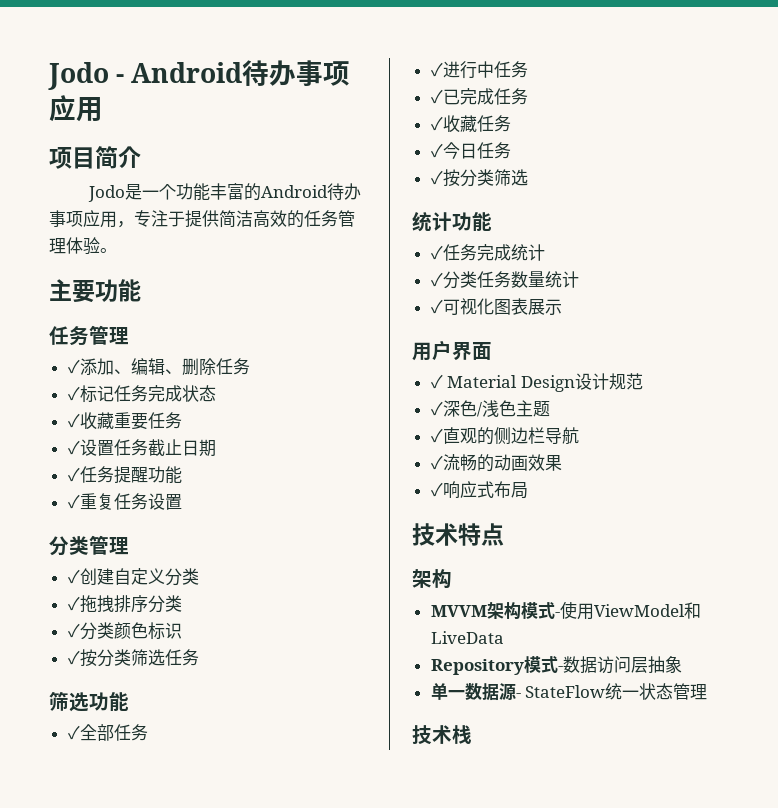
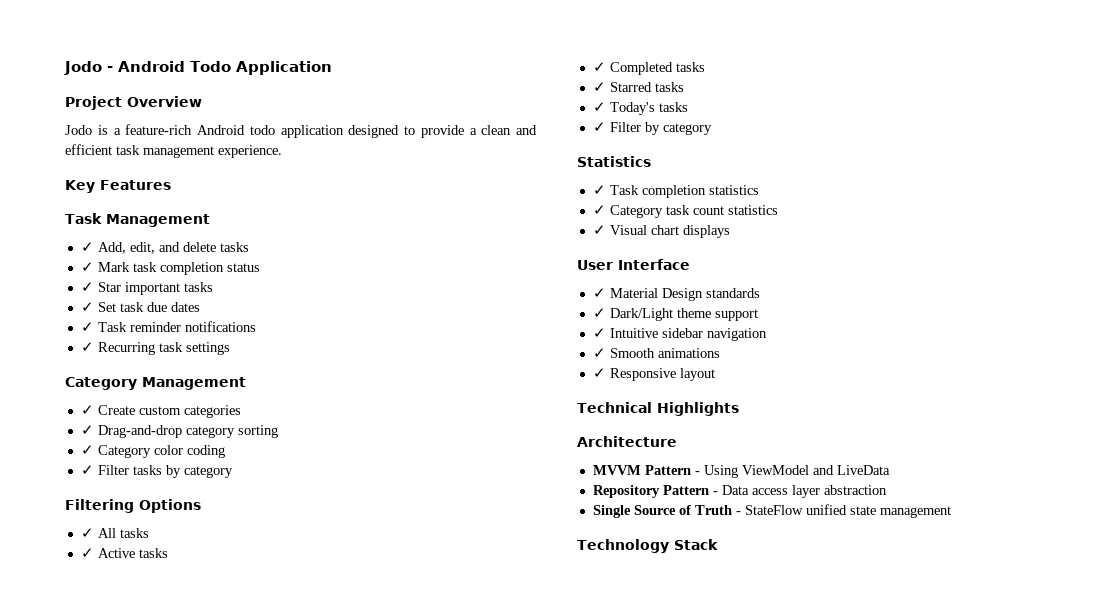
- Jodo - Android待办事项应用
- 项目简介
- Jodo是一个功能丰富的Android待办事项应用，专注于提供简洁高效的任务管理体验。
- 主要功能
- 任务管理
- ✓添加、编辑、删除任务
- ✓标记任务完成状态
- ✓收藏重要任务
- ✓设置任务截止日期
- ✓任务提醒功能
- ✓重复任务设置
- 分类管理
- ✓创建自定义分类
- ✓拖拽排序分类
- ✓分类颜色标识
- ✓按分类筛选任务
- 筛选功能
- ✓全部任务
- ✓进行中任务
- ✓已完成任务
- ✓收藏任务
- ✓今日任务
- ✓按分类筛选
- 统计功能
- ✓任务完成统计
- ✓分类任务数量统计
- ✓可视化图表展示
- 用户界面
+ Jodo - Android Todo Application
+ Project Overview
+ Jodo is a feature-rich Android todo application designed to provide a clean and efficient task management experience.
+ Key Features
+ Task Management
+ ✓ Add, edit, and delete tasks
+ ✓ Mark task completion status
+ ✓ Star important tasks
+ ✓ Set task due dates
+ ✓ Task reminder notifications
+ ✓ Recurring task settings
+ Category Management
+ ✓ Create custom categories
+ ✓ Drag-and-drop category sorting
+ ✓ Category color coding
+ ✓ Filter tasks by category
+ Filtering Options
+ ✓ All tasks
+ ✓ Active tasks
+ ✓ Completed tasks
+ ✓ Starred tasks
+ ✓ Today's tasks
+ ✓ Filter by category
+ Statistics
+ ✓ Task completion statistics
+ ✓ Category task count statistics
+ ✓ Visual chart displays
+ User Interface
- ✓ Material Design设计规范
- ✓深色/浅色主题
- ✓直观的侧边栏导航
- ✓流畅的动画效果
- ✓响应式布局
- 技术特点
- 架构
- MVVM架构模式-使用ViewModel和LiveData
- Repository模式-数据访问层抽象
- 单一数据源- StateFlow统一状态管理
- 技术栈
+ ✓ Material Design standards
+ ✓ Dark/Light theme support
+ ✓ Intuitive sidebar navigation
+ ✓ Smooth animations
+ ✓ Responsive layout
+ Technical Highlights
+ Architecture
+ MVVM Pattern - Using ViewModel and LiveData
+ Repository Pattern - Data access layer abstraction
+ Single Source of Truth - StateFlow unified state management
+ Technology Stack

